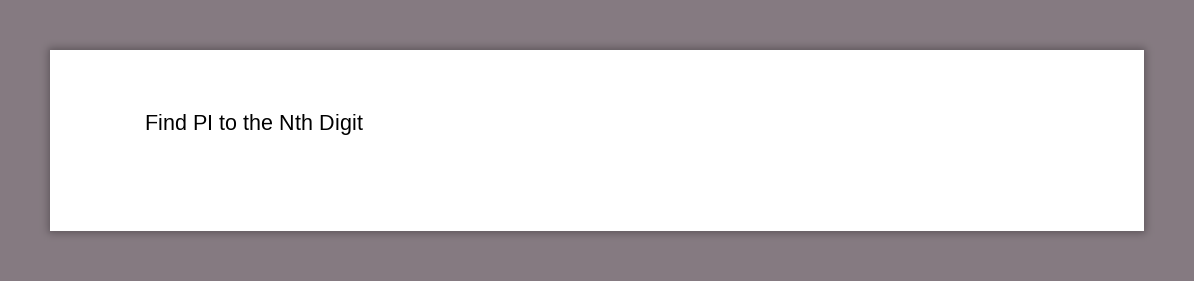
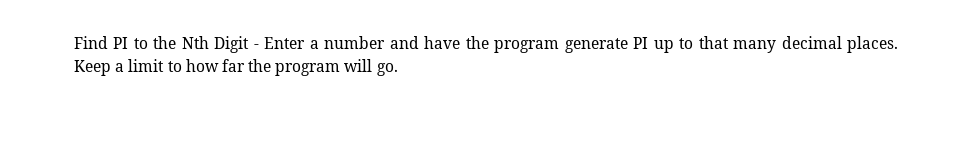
- Find PI to the Nth Digit
+ Find PI to the Nth Digit - Enter a number and have the program generate PI up to that many decimal places. Keep a limit to how far the program will go.

